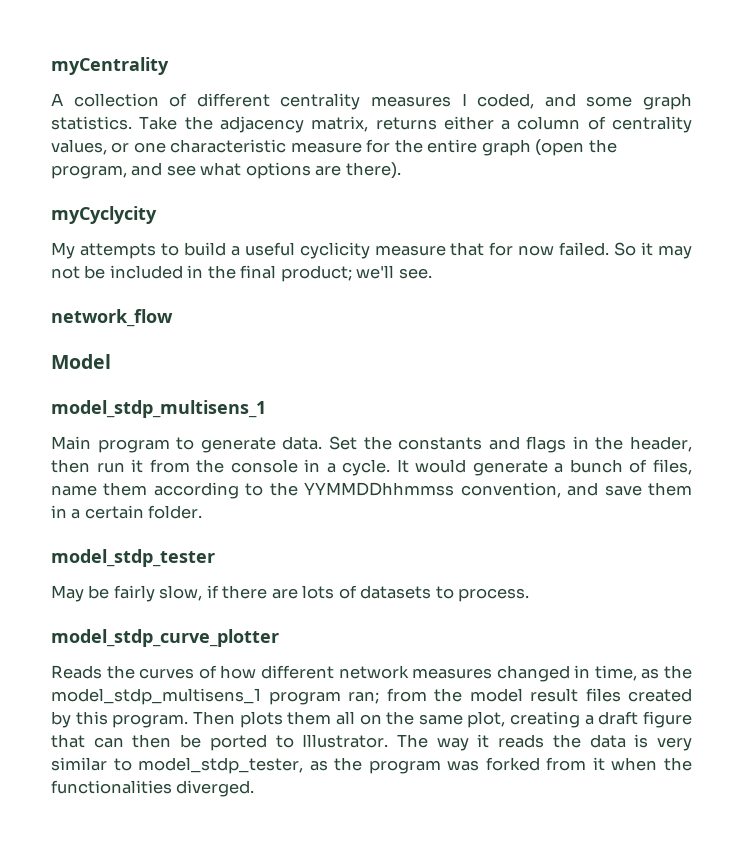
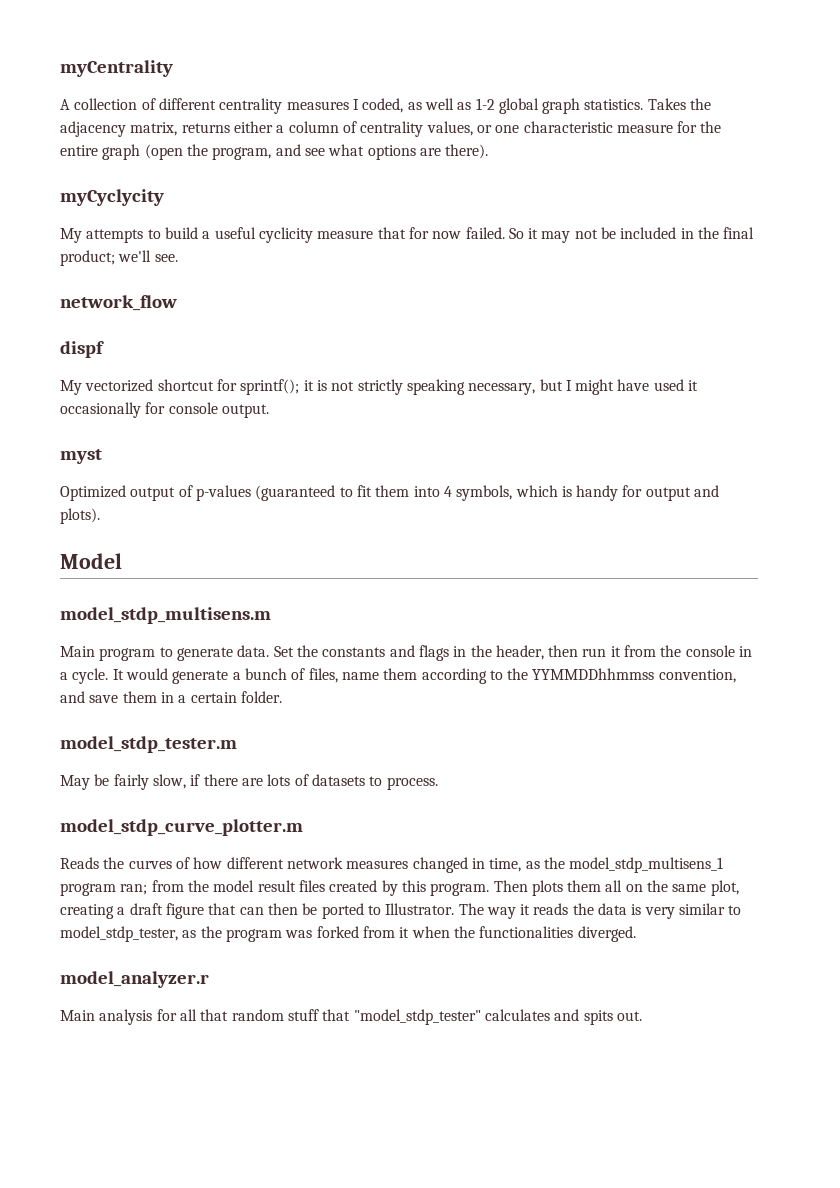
- A collection of different centrality measures I coded, and some graph statistics.
+ A collection of different centrality measures I coded, as well as 1-2 global graph statistics.
- Take the adjacency matrix, returns either a column of centrality values, or one characteristic measure for the entire graph (open the program, and see what options are there).
+ Takes the adjacency matrix, returns either a column of centrality values, or one characteristic measure for the entire graph (open the program, and see what options are there).
+ dispf
+ My vectorized shortcut for sprintf(); it is not strictly speaking necessary, but I might have used it occasionally for console output.
+ myst
+ Optimized output of p-values (guaranteed to fit them into 4 symbols, which is handy for output and plots).
  Model
- model_stdp_multisens_1
+ model_stdp_multisens.m
- model_stdp_tester
+ model_stdp_tester.m
- model_stdp_curve_plotter
+ model_stdp_curve_plotter.m
+ model_analyzer.r
+ Main analysis for all that random stuff that "model_stdp_tester" calculates and spits out.

